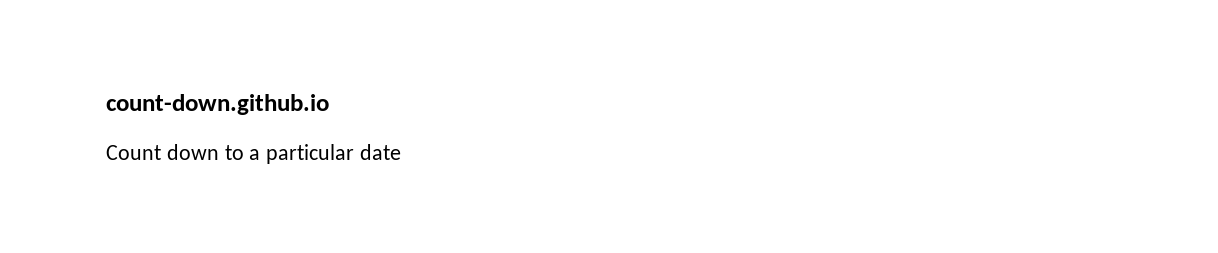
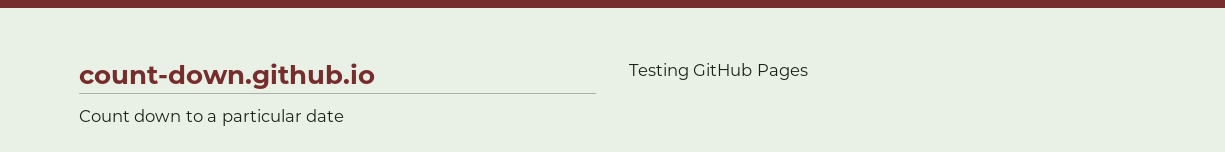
+ Testing GitHub Pages

